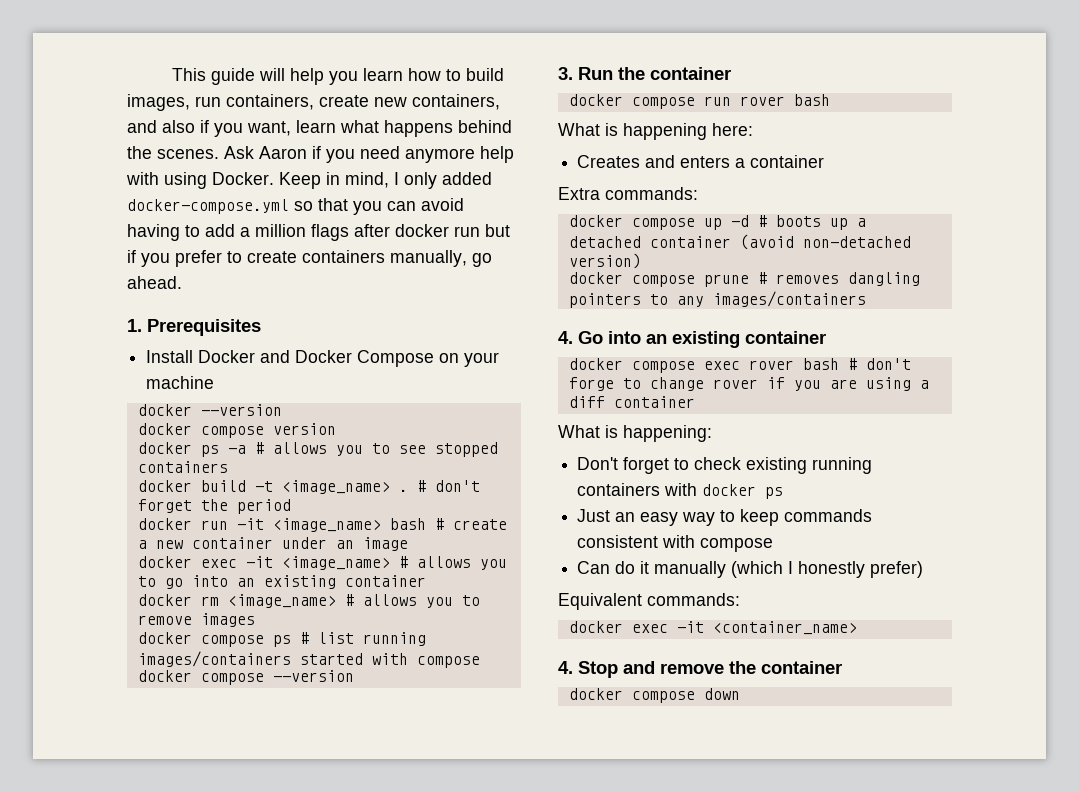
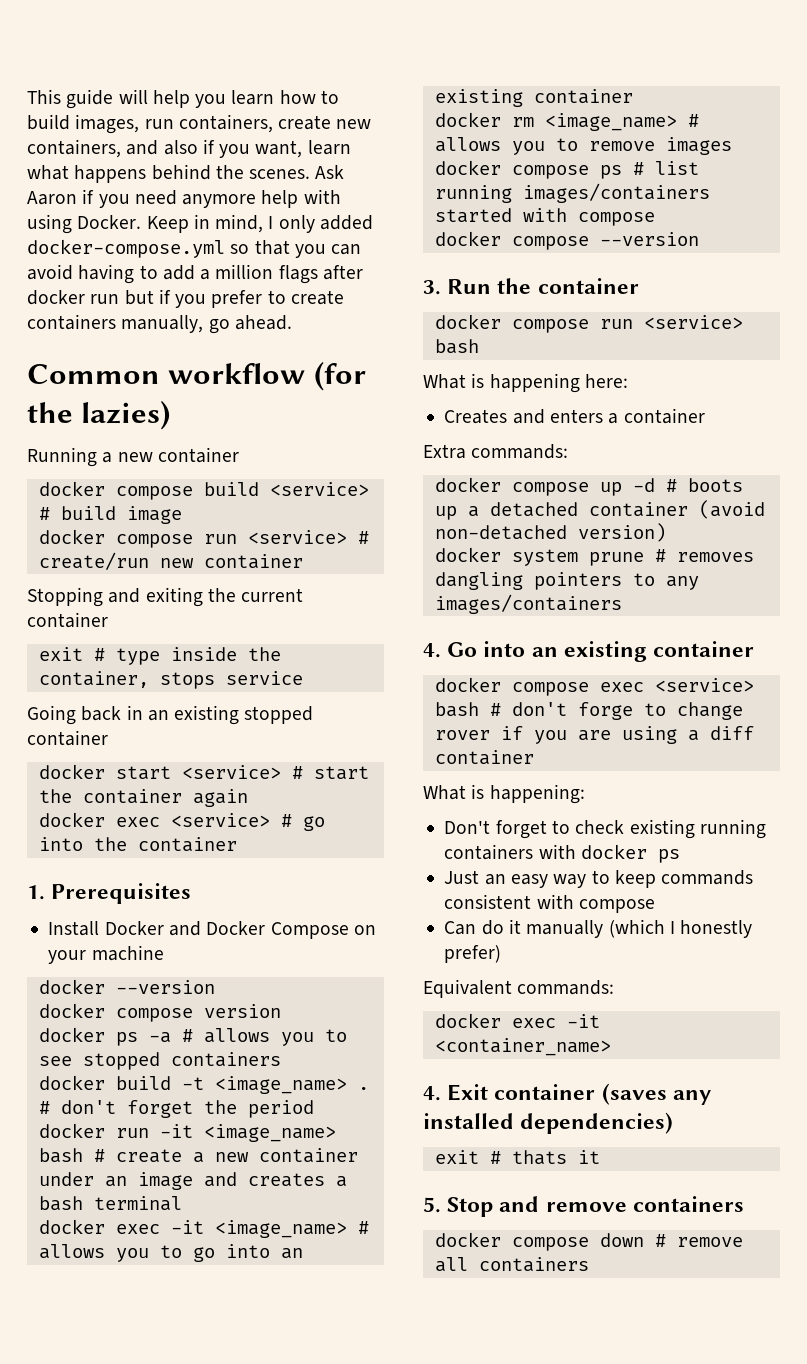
+ Common workflow (for the lazies)
+ Running a new container
+ docker compose build <service> # build image
+ docker compose run <service> # create/run new container
+ Stopping and exiting the current container
+ exit # type inside the container, stops service
+ Going back in an existing stopped container
+ docker start <service> # start the container again
+ docker exec <service> # go into the container
- docker run -it <image_name> bash # create a new container under an image
+ docker run -it <image_name> bash # create a new container under an image and creates a bash terminal
- docker compose run rover bash
+ docker compose run <service> bash
- docker compose prune # removes dangling pointers to any images/containers
+ docker system prune # removes dangling pointers to any images/containers
- docker compose exec rover bash # don't forge to change rover if you are using a diff container
+ docker compose exec <service> bash # don't forge to change rover if you are using a diff container
- 4. Stop and remove the container
+ 4. Exit container (saves any installed dependencies)
+ exit # thats it
+ 5. Stop and remove containers
- docker compose down
+ docker compose down # remove all containers

